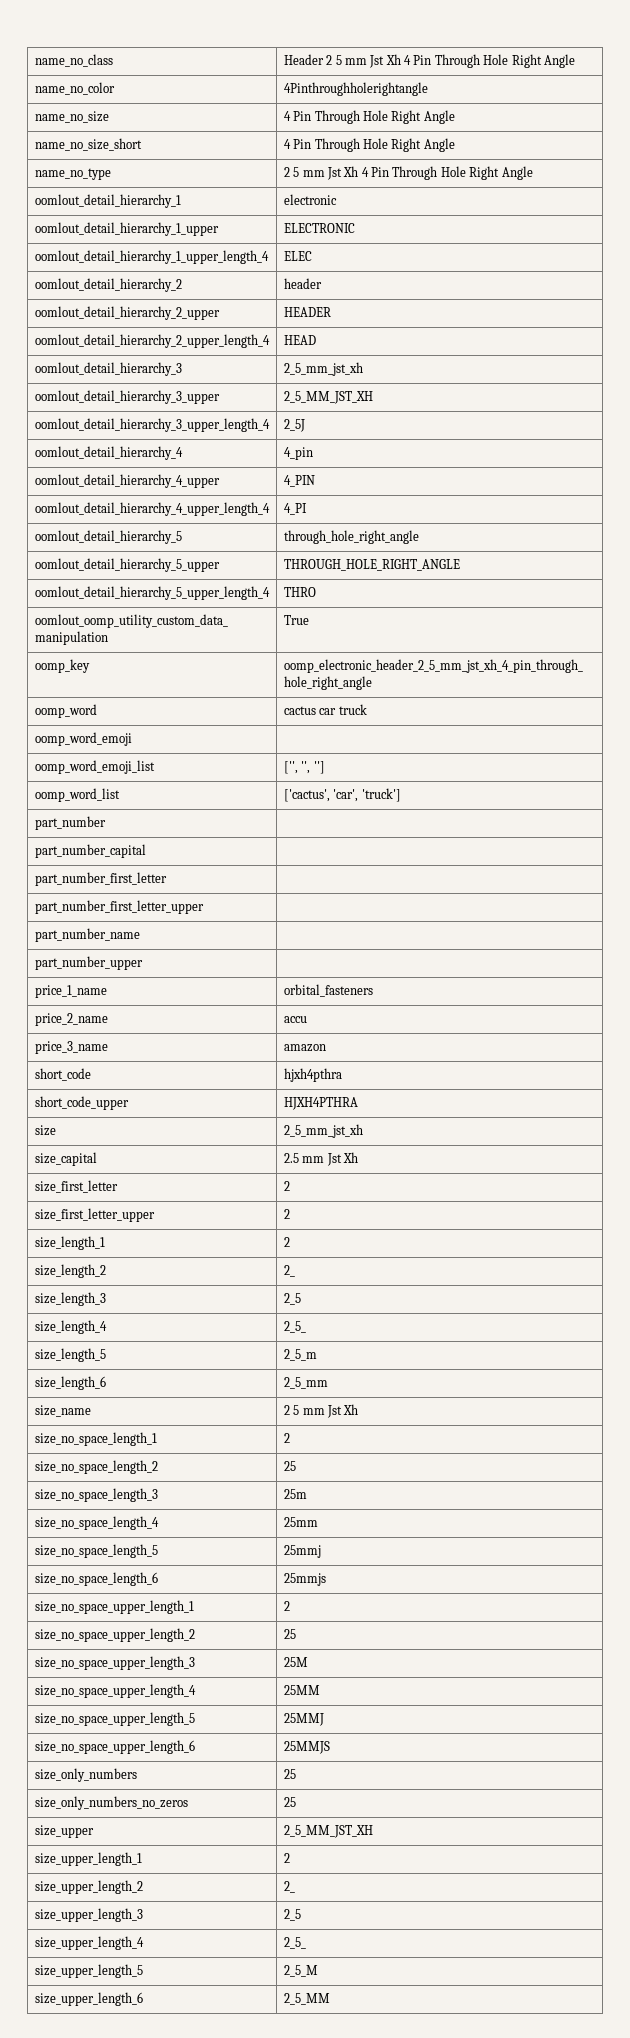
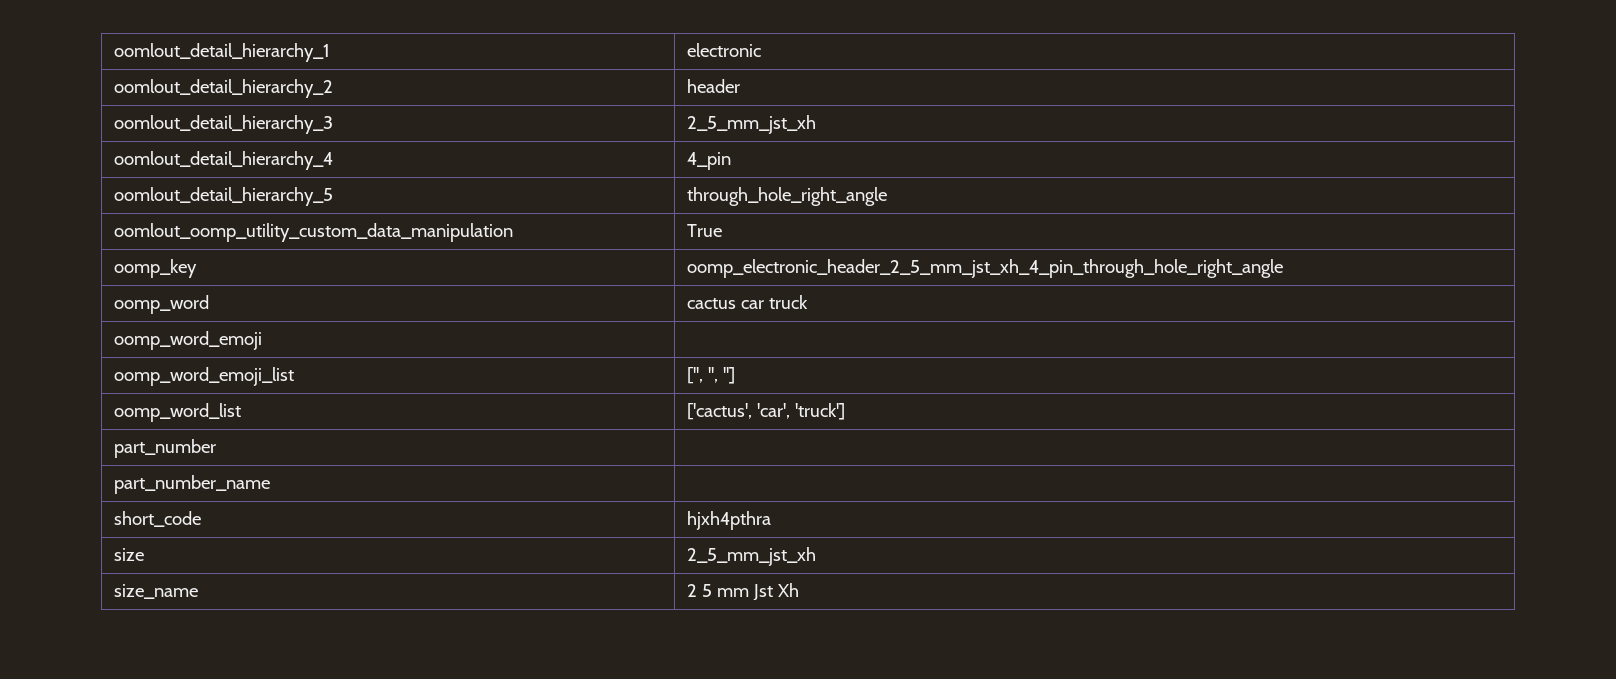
- name_no_class | Header 2 5 mm Jst Xh 4 Pin Through Hole Right Angle
- name_no_color | 4Pinthroughholerightangle
- name_no_size | 4 Pin Through Hole Right Angle
- name_no_size_short | 4 Pin Through Hole Right Angle
- name_no_type | 2 5 mm Jst Xh 4 Pin Through Hole Right Angle
  oomlout_detail_hierarchy_1 | electronic
- oomlout_detail_hierarchy_1_upper | ELECTRONIC
- oomlout_detail_hierarchy_1_upper_length_4 | ELEC
  oomlout_detail_hierarchy_2 | header
- oomlout_detail_hierarchy_2_upper | HEADER
- oomlout_detail_hierarchy_2_upper_length_4 | HEAD
  oomlout_detail_hierarchy_3 | 2_5_mm_jst_xh
- oomlout_detail_hierarchy_3_upper | 2_5_MM_JST_XH
- oomlout_detail_hierarchy_3_upper_length_4 | 2_5J
  oomlout_detail_hierarchy_4 | 4_pin
- oomlout_detail_hierarchy_4_upper | 4_PIN
- oomlout_detail_hierarchy_4_upper_length_4 | 4_PI
  oomlout_detail_hierarchy_5 | through_hole_right_angle
- oomlout_detail_hierarchy_5_upper | THROUGH_HOLE_RIGHT_ANGLE
- oomlout_detail_hierarchy_5_upper_length_4 | THRO
- part_number_capital |
- part_number_first_letter |
- part_number_first_letter_upper |
  part_number_name |
- part_number_upper |
- price_1_name | orbital_fasteners
- price_2_name | accu
- price_3_name | amazon
- short_code_upper | HJXH4PTHRA
- size_capital | 2.5 mm Jst Xh
- size_first_letter | 2
- size_first_letter_upper | 2
- size_length_1 | 2
- size_length_2 | 2_
- size_length_3 | 2_5
- size_length_4 | 2_5_
- size_length_5 | 2_5_m
- size_length_6 | 2_5_mm
- size_no_space_length_1 | 2
- size_no_space_length_2 | 25
- size_no_space_length_3 | 25m
- size_no_space_length_4 | 25mm
- size_no_space_length_5 | 25mmj
- size_no_space_length_6 | 25mmjs
- size_no_space_upper_length_1 | 2
- size_no_space_upper_length_2 | 25
- size_no_space_upper_length_3 | 25M
- size_no_space_upper_length_4 | 25MM
- size_no_space_upper_length_5 | 25MMJ
- size_no_space_upper_length_6 | 25MMJS
- size_only_numbers | 25
- size_only_numbers_no_zeros | 25
- size_upper | 2_5_MM_JST_XH
- size_upper_length_1 | 2
- size_upper_length_2 | 2_
- size_upper_length_3 | 2_5
- size_upper_length_4 | 2_5_
- size_upper_length_5 | 2_5_M
- size_upper_length_6 | 2_5_MM

